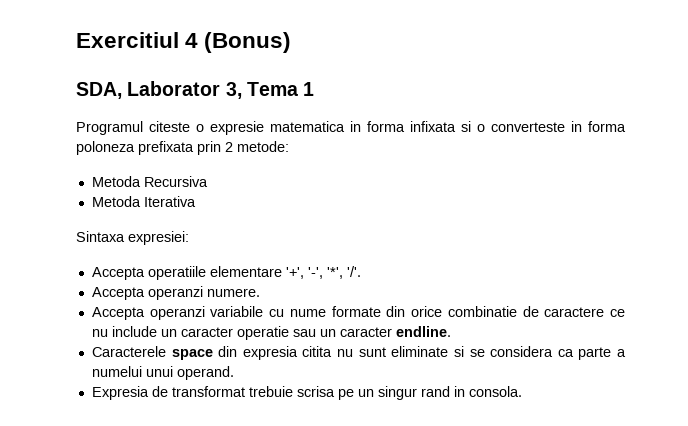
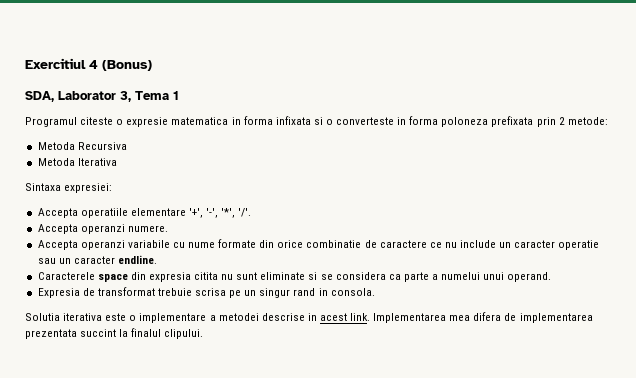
+ Solutia iterativa este o implementare a metodei descrise in acest link. Implementarea mea difera de implementarea prezentata succint la finalul clipului.

